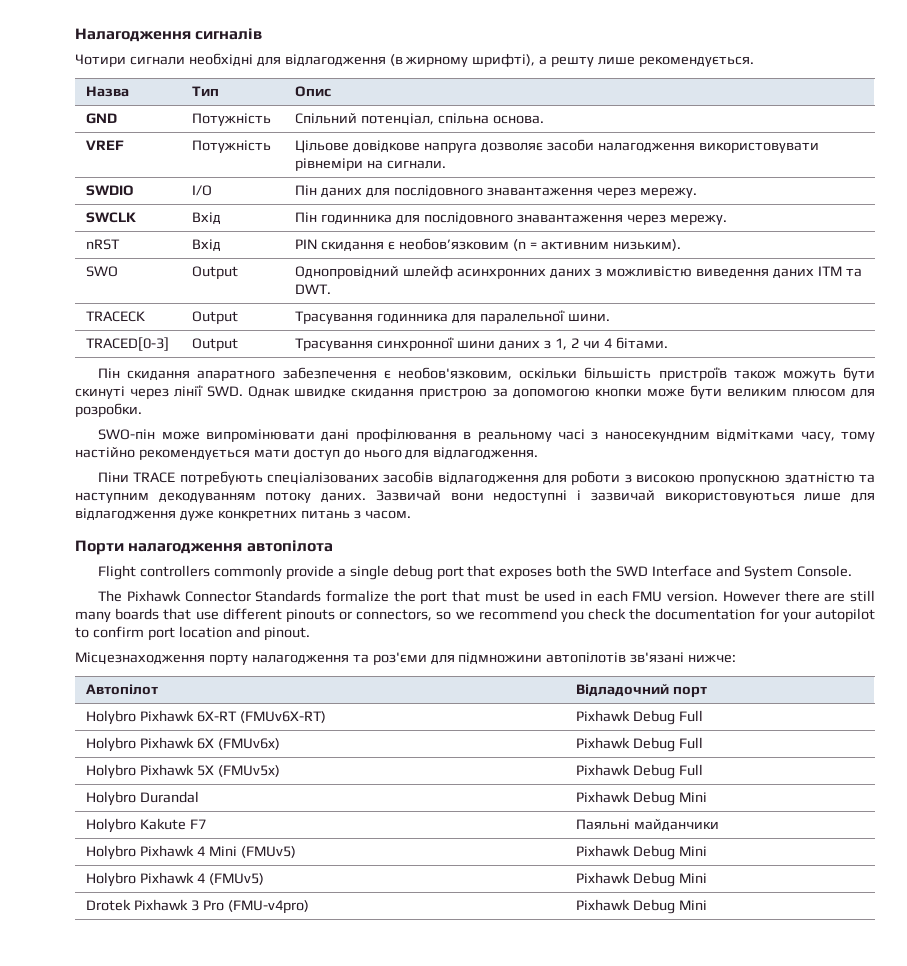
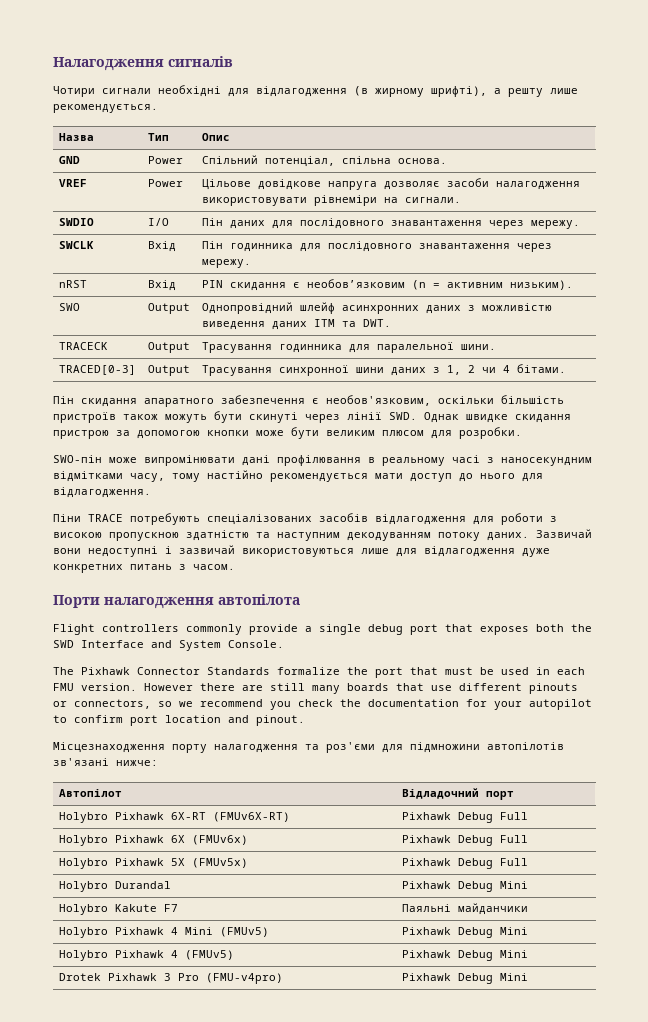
- GND | Потужність | Спільний потенціал, спільна основа.
+ GND | Power | Спільний потенціал, спільна основа.
- VREF | Потужність | Цільове довідкове напруга дозволяє засоби налагодження використовувати рівнеміри на сигнали.
+ VREF | Power | Цільове довідкове напруга дозволяє засоби налагодження використовувати рівнеміри на сигнали.

